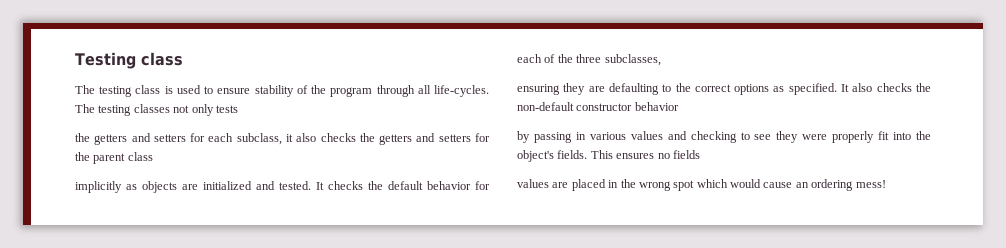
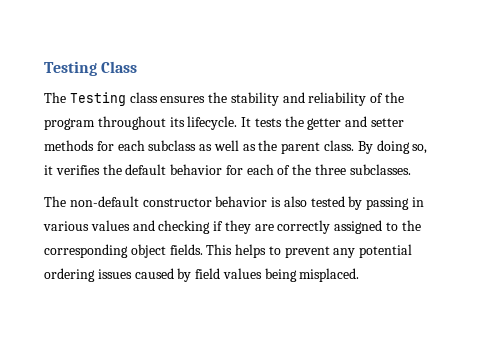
- Testing class
- The testing class is used to ensure stability of the program through all life-cycles. The testing classes not only tests
- the getters and setters for each subclass, it also checks the getters and setters for the parent class
- implicitly as objects are initialized and tested. It checks the default behavior for each of the three subclasses,
- ensuring they are defaulting to the correct options as specified. It also checks the non-default constructor behavior
- by passing in various values and checking to see they were properly fit into the object's fields. This ensures no fields
- values are placed in the wrong spot which would cause an ordering mess!
+ Testing Class
+ The Testing class ensures the stability and reliability of the program throughout its lifecycle. It tests the getter and setter methods for each subclass as well as the parent class. By doing so, it verifies the default behavior for each of the three subclasses.
+ The non-default constructor behavior is also tested by passing in various values and checking if they are correctly assigned to the corresponding object fields. This helps to prevent any potential ordering issues caused by field values being misplaced.

